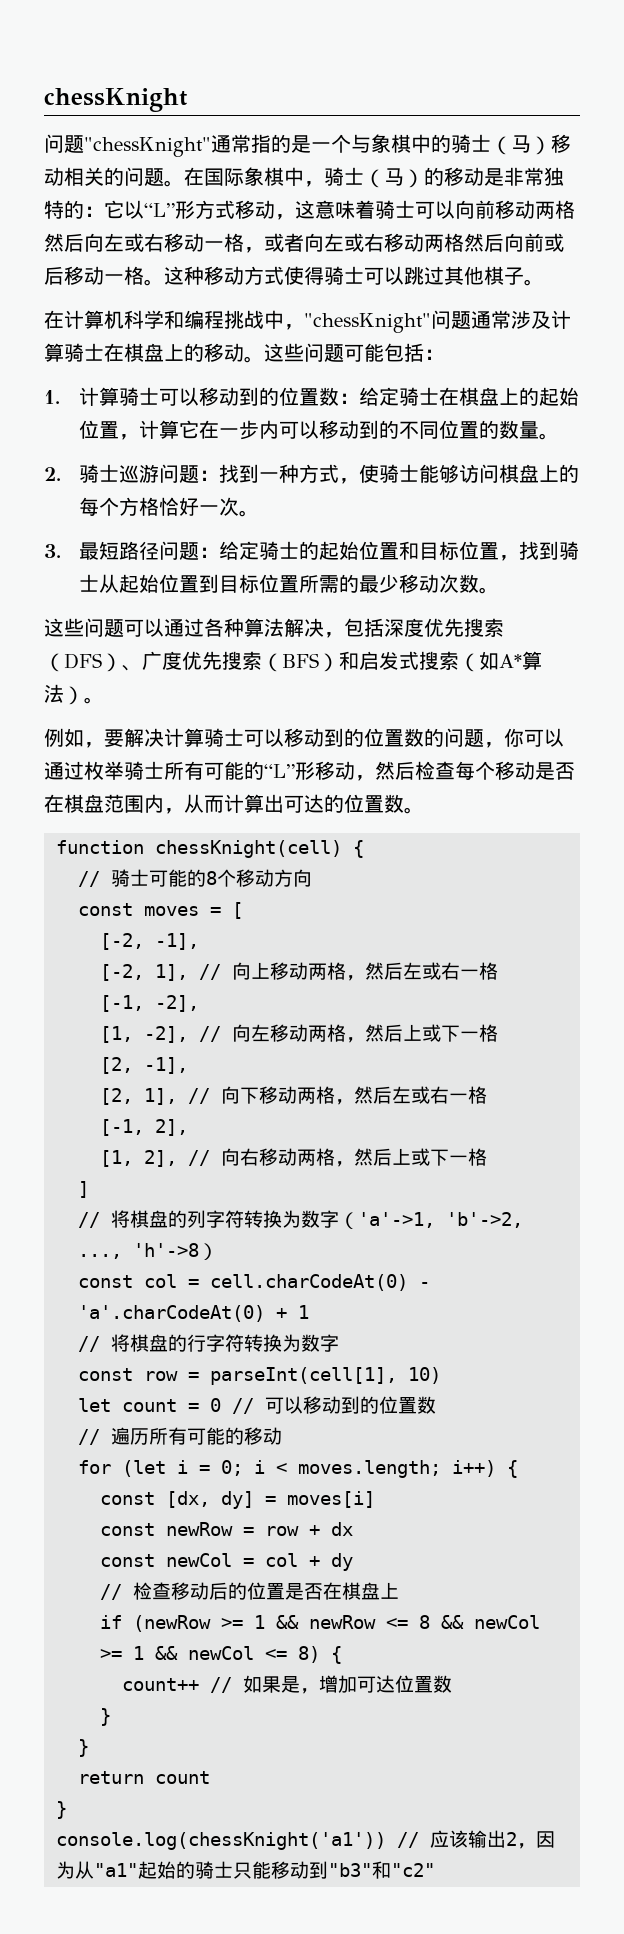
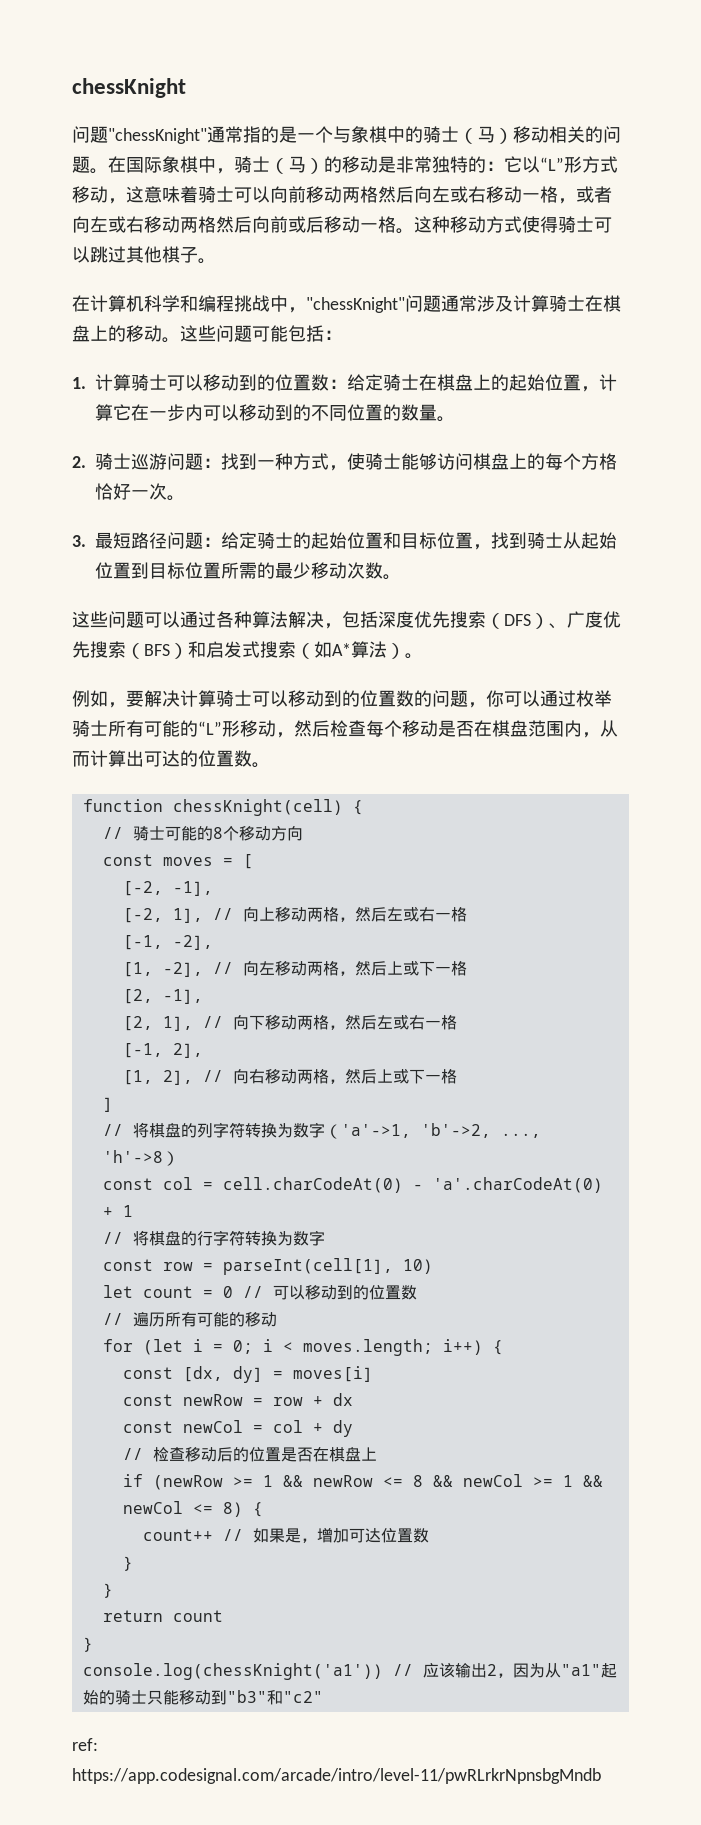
+ ref: https://app.codesignal.com/arcade/intro/level-11/pwRLrkrNpnsbgMndb

